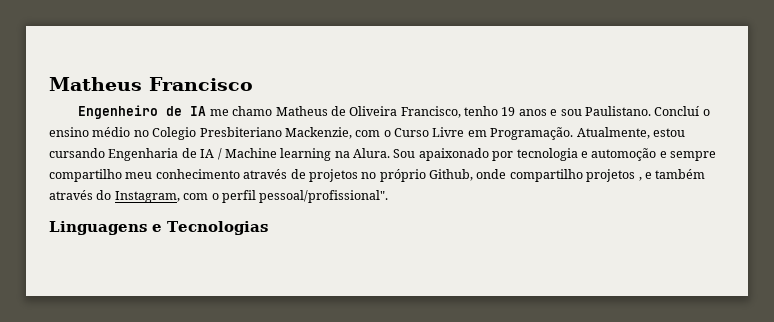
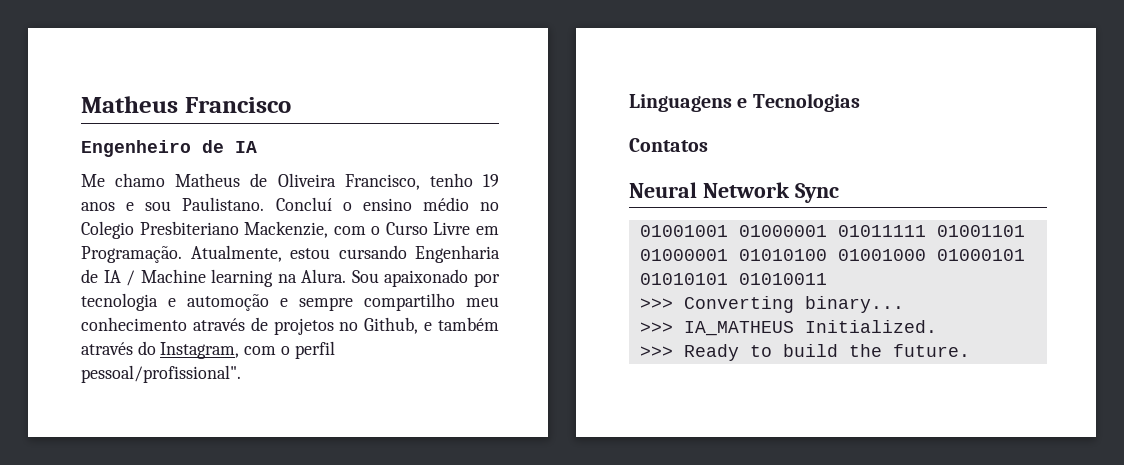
- Engenheiro de IA me chamo Matheus de Oliveira Francisco, tenho 19 anos e sou Paulistano.
+ Engenheiro de IA
+ Me chamo Matheus de Oliveira Francisco, tenho 19 anos e sou Paulistano.
- Sou apaixonado por tecnologia e automoção e sempre compartilho meu conhecimento através de projetos no próprio Github, onde compartilho projetos , e também através do Instagram, com o perfil pessoal/profissional".
+ Sou apaixonado por tecnologia e automoção e sempre compartilho meu conhecimento através de projetos no Github, e também através do Instagram, com o perfil pessoal/profissional".
+ Contatos
+ Neural Network Sync
+ 01001001 01000001 01011111 01001101 01000001 01010100 01001000 01000101 01010101 01010011
+ >>> Converting binary...
+ >>> IA_MATHEUS Initialized.
+ >>> Ready to build the future.

